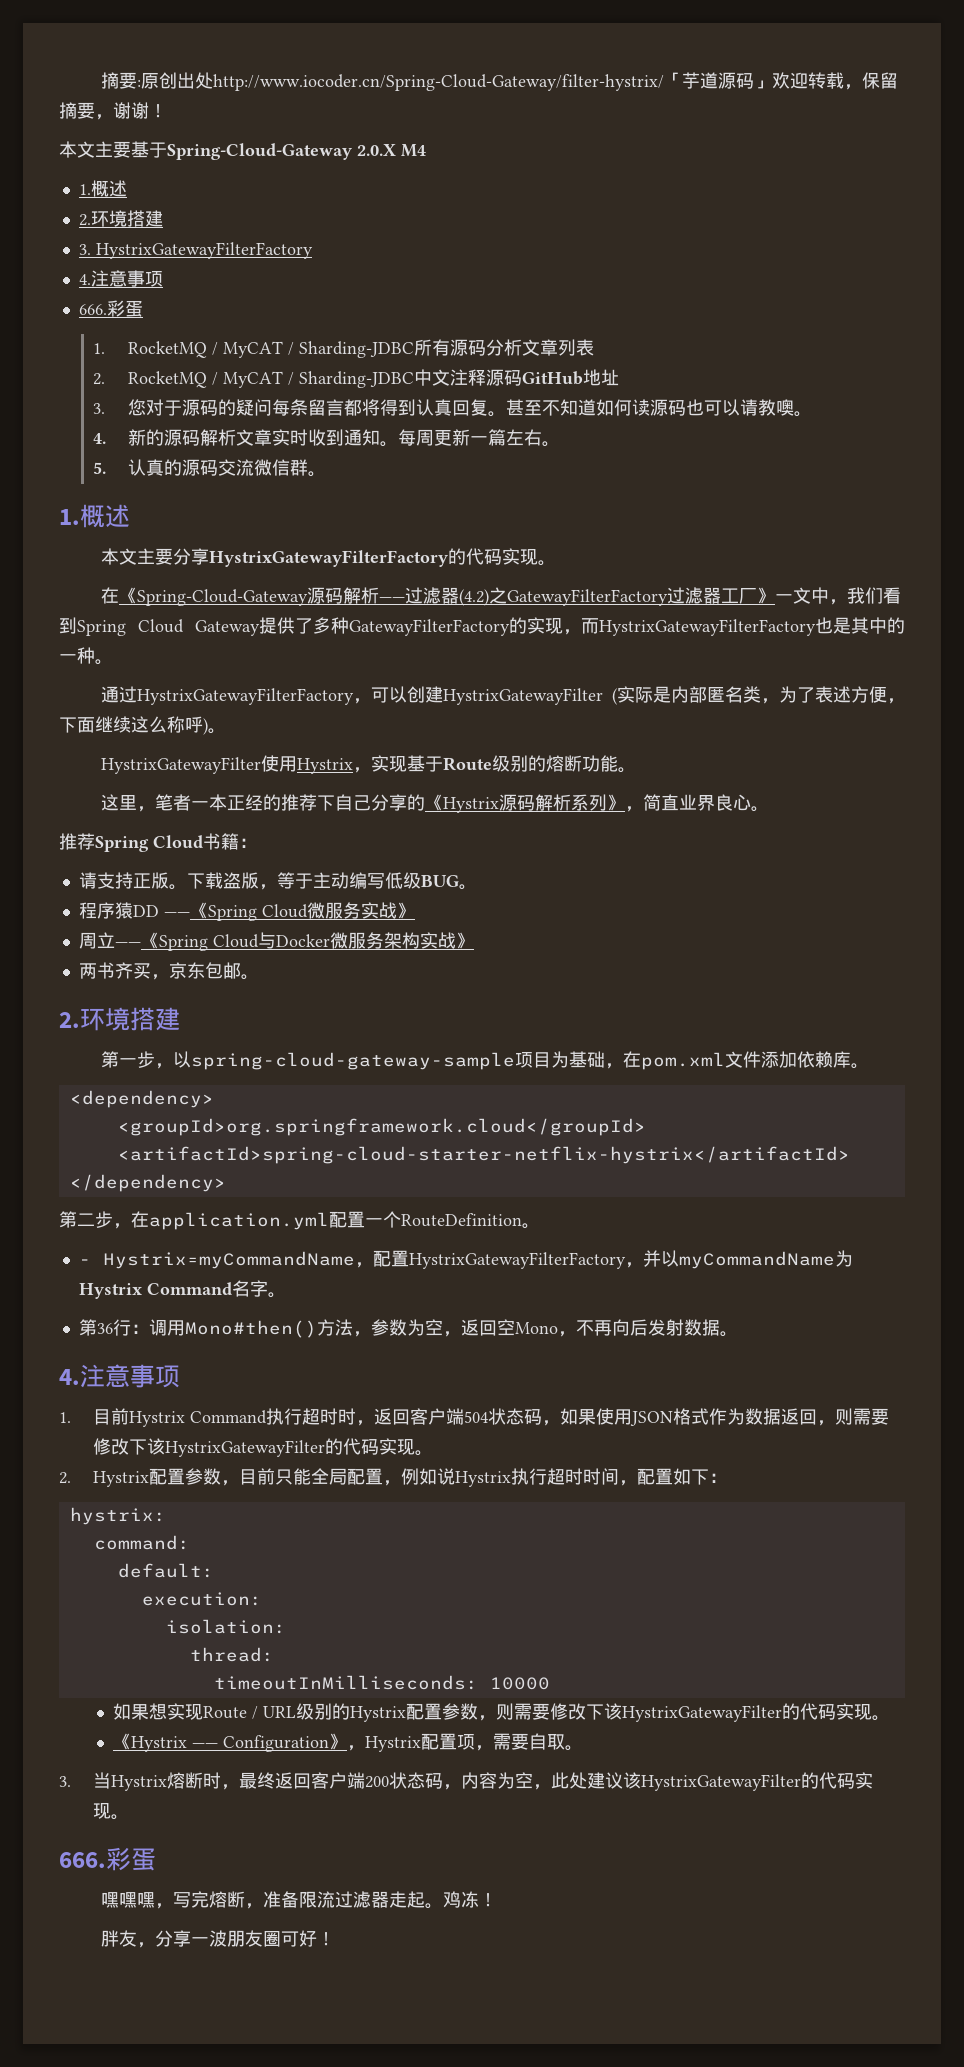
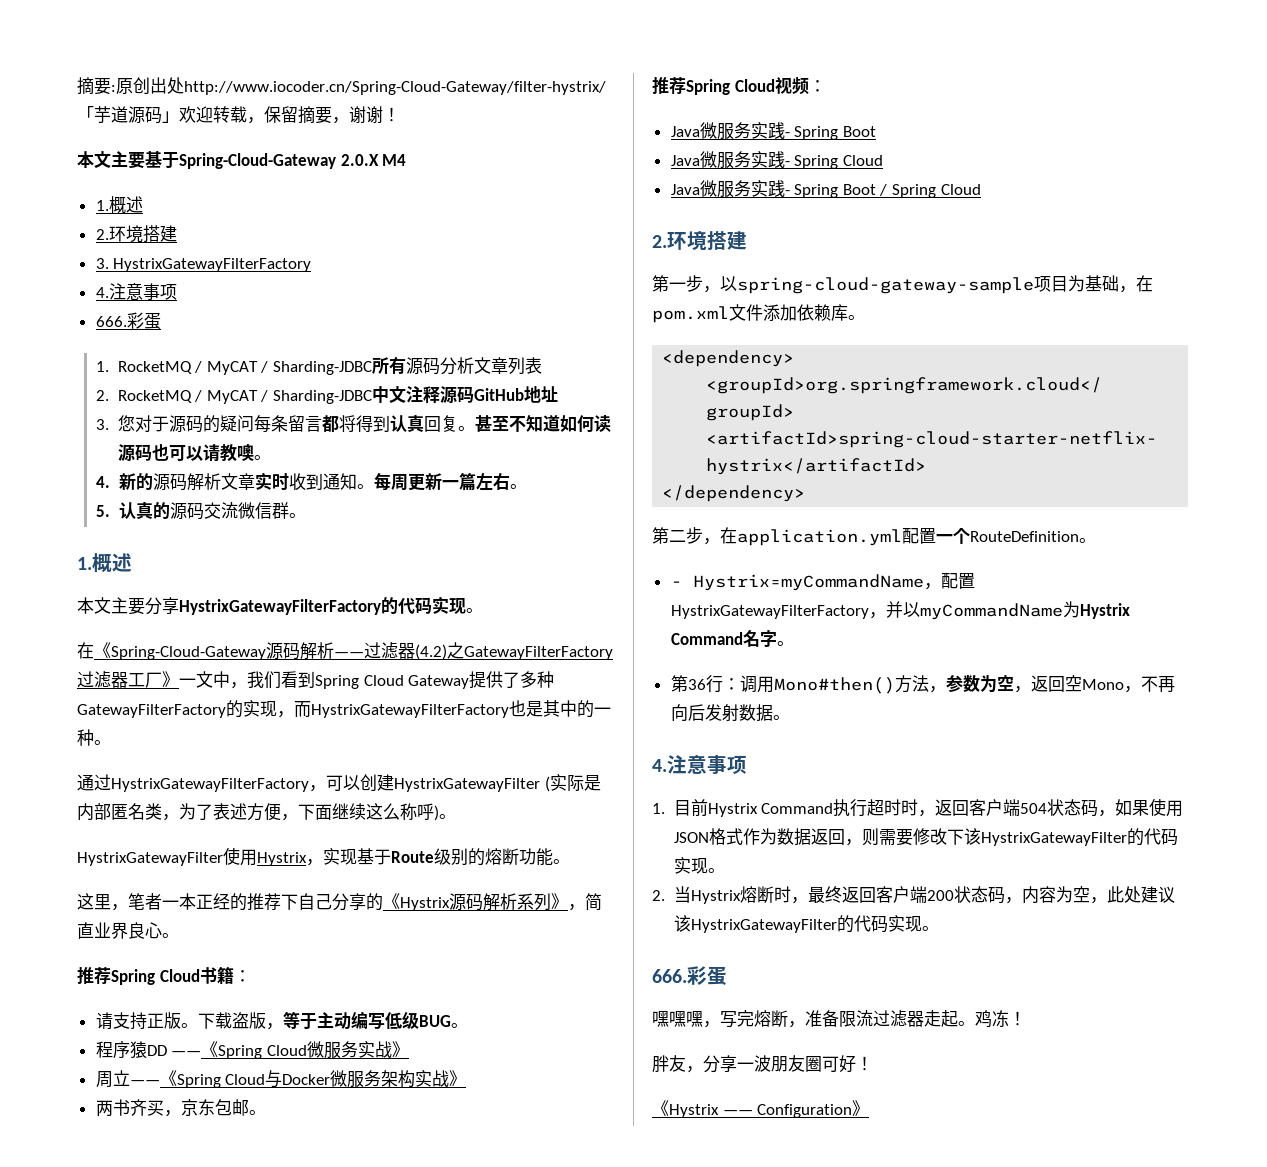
+ 推荐Spring Cloud视频：
+ Java微服务实践- Spring Boot
+ Java微服务实践- Spring Cloud
+ Java微服务实践- Spring Boot / Spring Cloud
- 2. Hystrix配置参数，目前只能全局配置，例如说Hystrix执行超时时间，配置如下：
- hystrix:
- command:
- default:
- execution:
- isolation:
- thread:
- timeoutInMilliseconds: 10000
- 如果想实现Route / URL级别的Hystrix配置参数，则需要修改下该HystrixGatewayFilter的代码实现。
- 《Hystrix —— Configuration》，Hystrix配置项，需要自取。
- 3.当Hystrix熔断时，最终返回客户端200状态码，内容为空，此处建议该HystrixGatewayFilter的代码实现。
+ 2.当Hystrix熔断时，最终返回客户端200状态码，内容为空，此处建议该HystrixGatewayFilter的代码实现。
+ 《Hystrix —— Configuration》

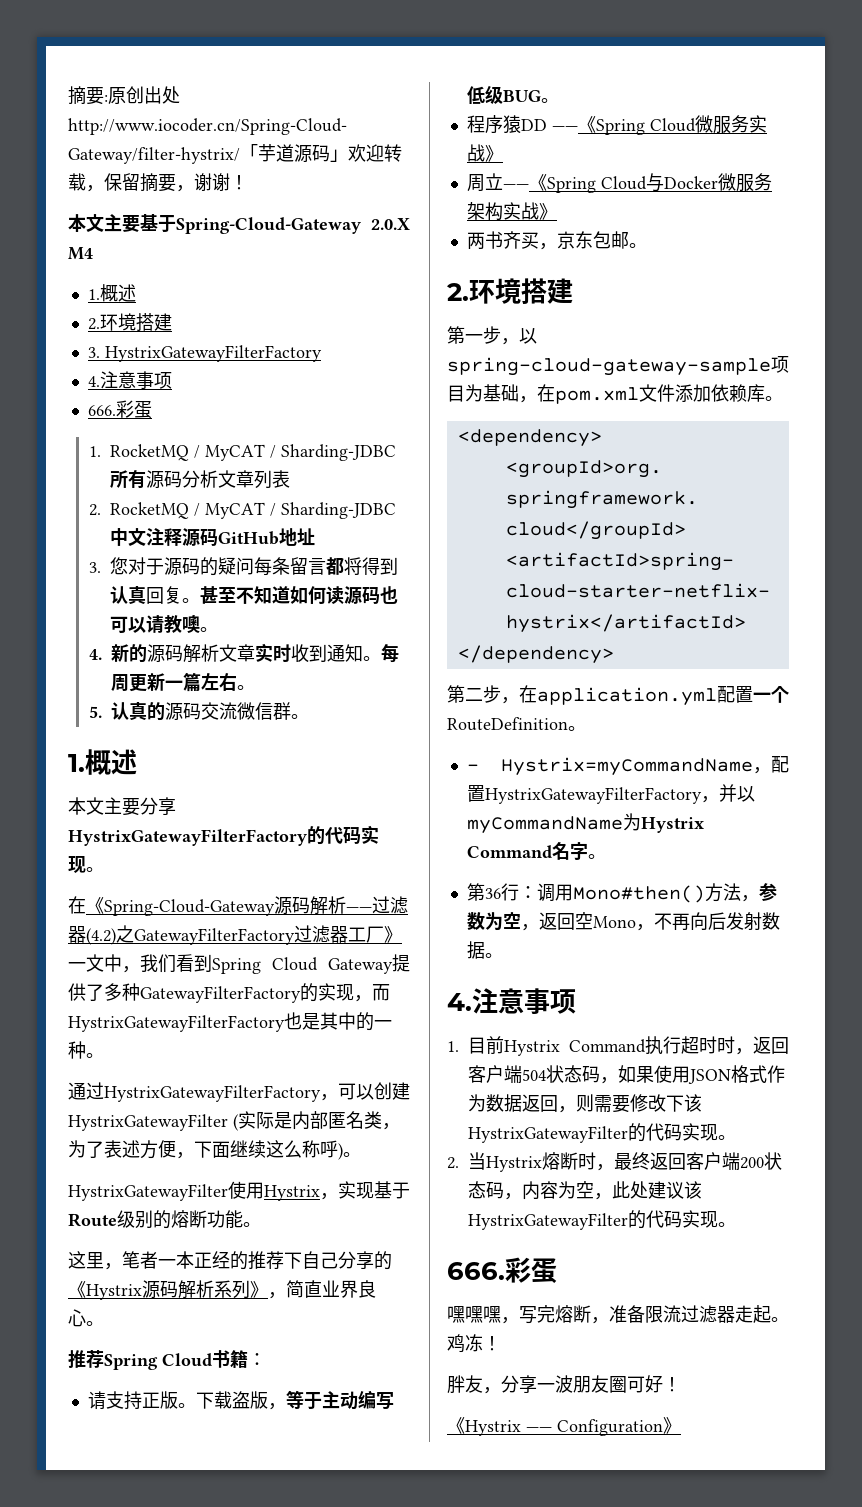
- 推荐Spring Cloud视频：
- Java微服务实践- Spring Boot
- Java微服务实践- Spring Cloud
- Java微服务实践- Spring Boot / Spring Cloud

